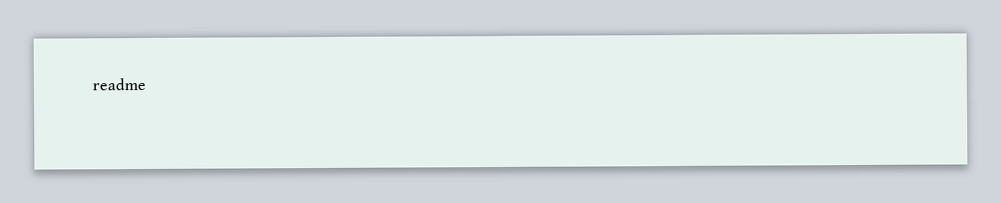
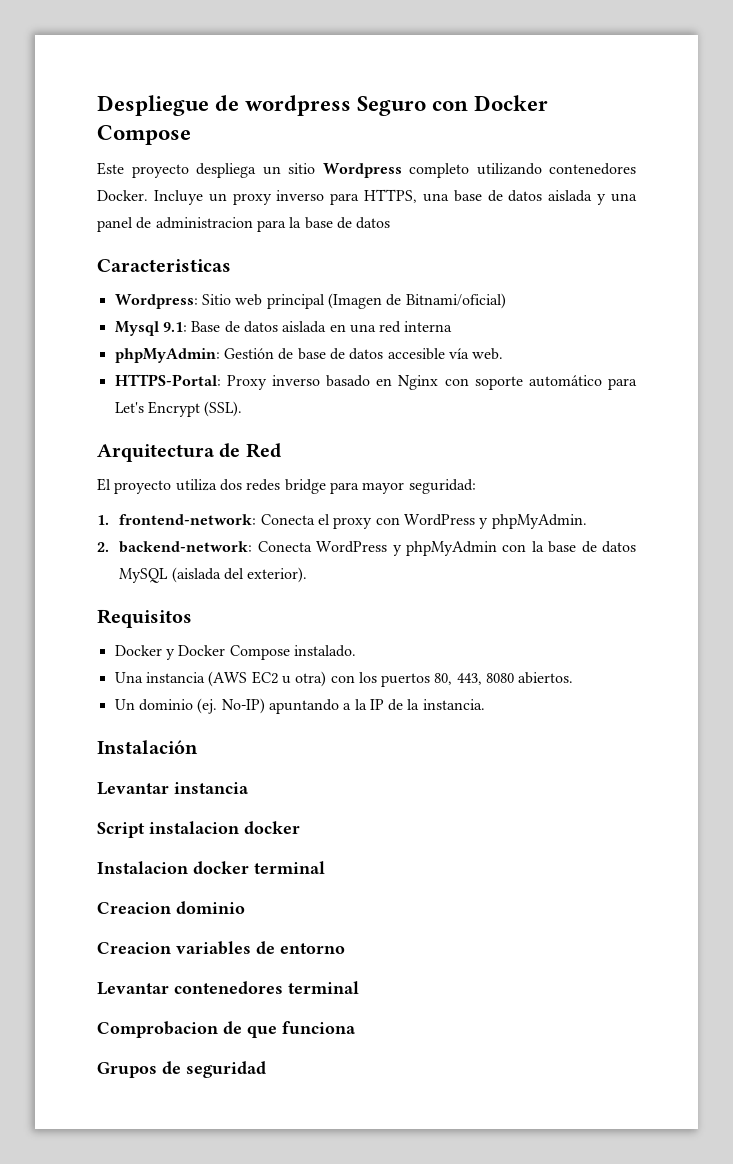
- readme
+ Despliegue de wordpress Seguro con Docker Compose
+ Este proyecto despliega un sitio Wordpress completo utilizando contenedores Docker. Incluye un proxy inverso para HTTPS, una base de datos aislada y una panel de administracion para la base de datos
+ Caracteristicas
+ Wordpress: Sitio web principal (Imagen de Bitnami/oficial)
+ Mysql 9.1: Base de datos aislada en una red interna
+ phpMyAdmin: Gestión de base de datos accesible vía web.
+ HTTPS-Portal: Proxy inverso basado en Nginx con soporte automático para Let's Encrypt (SSL).
+ Arquitectura de Red
+ El proyecto utiliza dos redes bridge para mayor seguridad:
+ 1. frontend-network: Conecta el proxy con WordPress y phpMyAdmin.
+ 2. backend-network: Conecta WordPress y phpMyAdmin con la base de datos MySQL (aislada del exterior).
+ Requisitos
+ Docker y Docker Compose instalado.
+ Una instancia (AWS EC2 u otra) con los puertos 80, 443, 8080 abiertos.
+ Un dominio (ej. No-IP) apuntando a la IP de la instancia.
+ Instalación
+ Levantar instancia
+ Script instalacion docker
+ Instalacion docker terminal
+ Creacion dominio
+ Creacion variables de entorno
+ Levantar contenedores terminal
+ Comprobacion de que funciona
+ Grupos de seguridad

